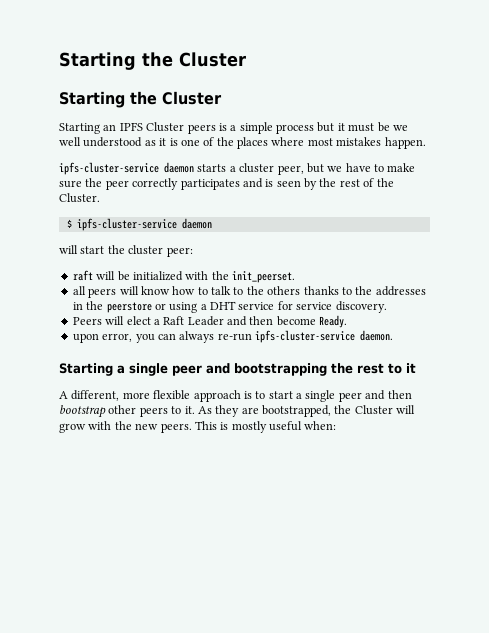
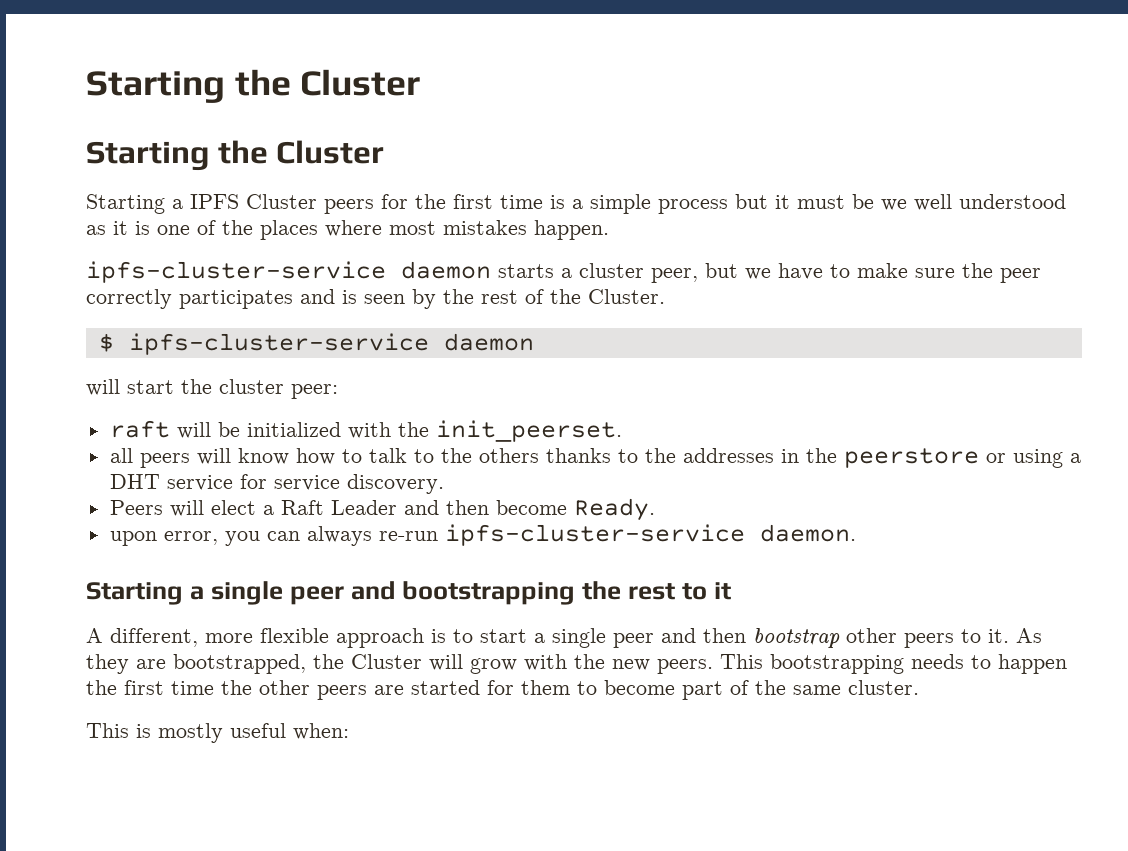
- Starting an IPFS Cluster peers is a simple process but it must be we well understood as it is one of the places where most mistakes happen.
+ Starting a IPFS Cluster peers for the first time is a simple process but it must be we well understood as it is one of the places where most mistakes happen.
+ This bootstrapping needs to happen the first time the other peers are started for them to become part of the same cluster.

